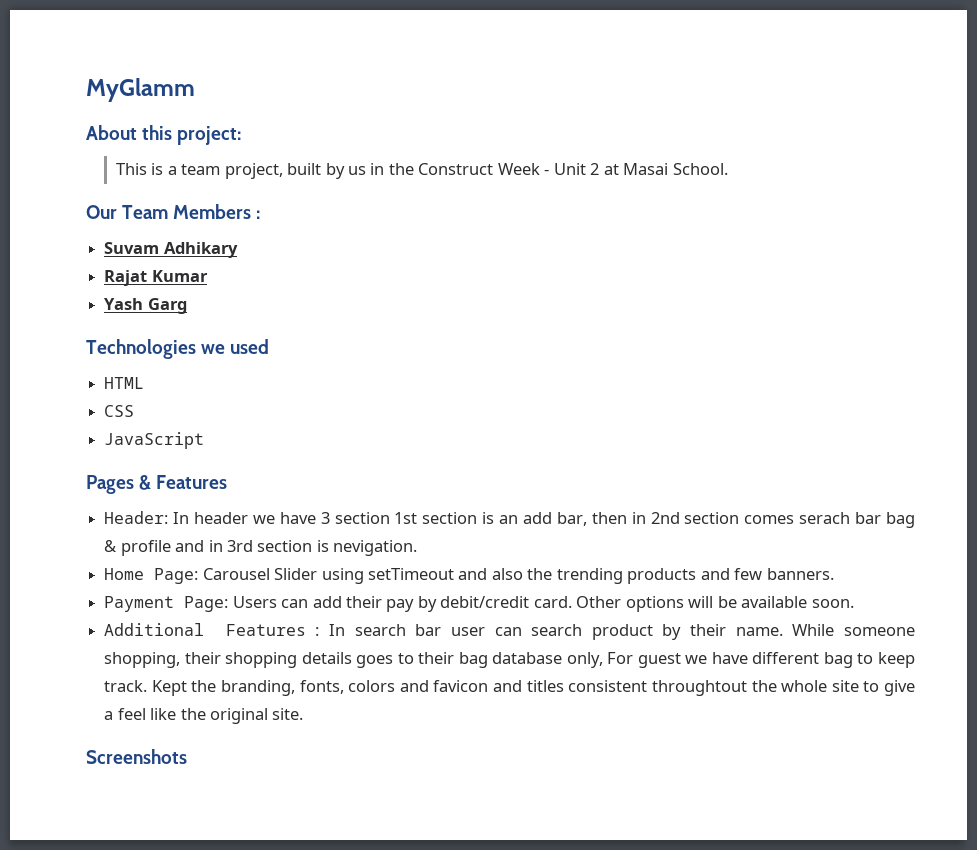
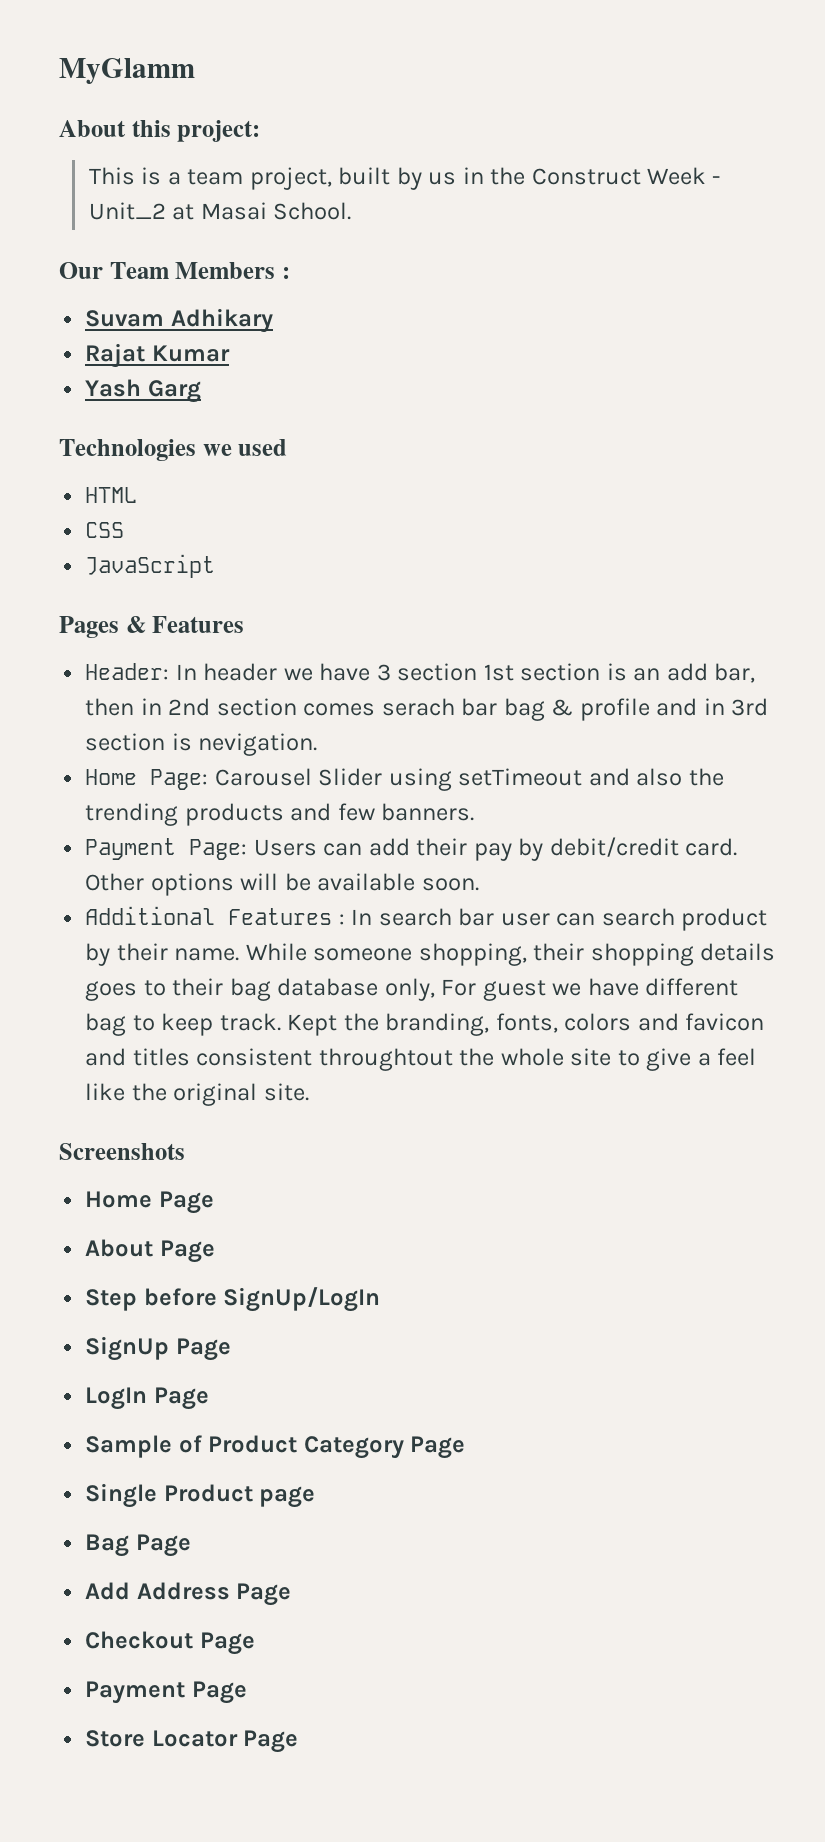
- This is a team project, built by us in the Construct Week - Unit 2 at Masai School.
+ This is a team project, built by us in the Construct Week - Unit_2 at Masai School.
+ Home Page
+ About Page
+ Step before SignUp/LogIn
+ SignUp Page
+ LogIn Page
+ Sample of Product Category Page
+ Single Product page
+ Bag Page
+ Add Address Page
+ Checkout Page
+ Payment Page
+ Store Locator Page

